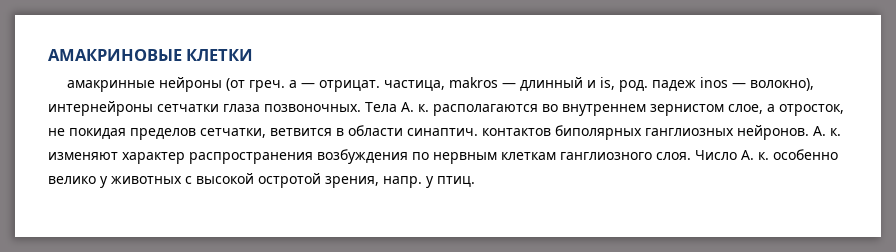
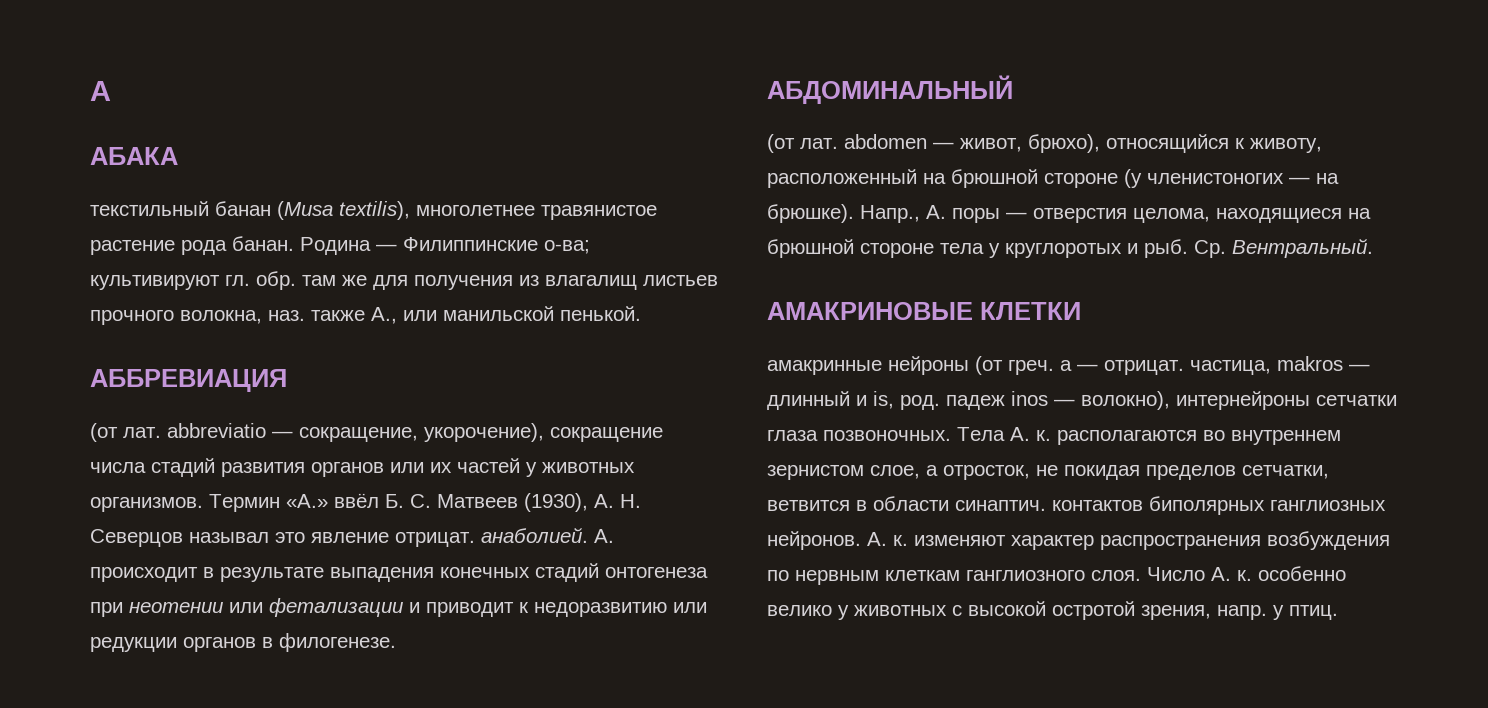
+ А
+ АБАКА
+ текстильный банан (Musa textilis), многолетнее травянистое растение рода банан. Родина — Филиппинские о-ва; культивируют гл. обр. там же для получения из влагалищ листьев прочного волокна, наз. также А., или манильской пенькой.
+ АББРЕВИАЦИЯ
+ (от лат. abbreviatio — сокращение, укорочение), сокращение числа стадий развития органов или их частей у животных организмов. Термин «А.» ввёл Б. С. Матвеев (1930), А. Н. Северцов называл это явление отрицат. анаболией. А. происходит в результате выпадения конечных стадий онтогенеза при неотении или фетализации и приводит к недоразвитию или редукции органов в филогенезе.
+ АБДОМИНАЛЬНЫЙ
+ (от лат. abdomen — живот, брюхо), относящийся к животу, расположенный на брюшной стороне (у членистоногих — на брюшке). Напр., А. поры — отверстия целома, находящиеся на брюшной стороне тела у круглоротых и рыб. Ср. Вентральный.

